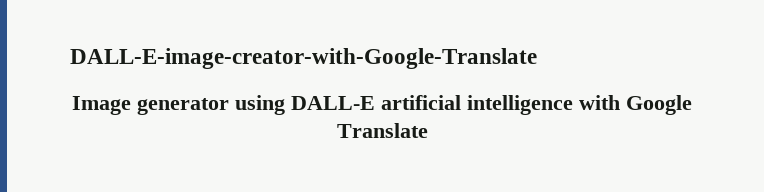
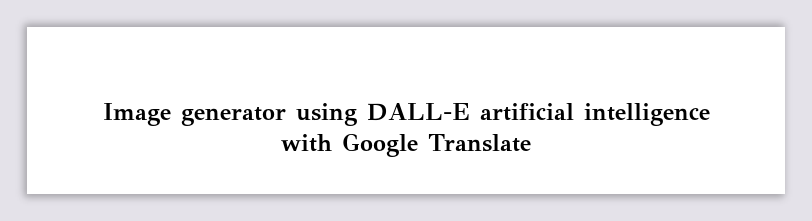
- DALL-E-image-creator-with-Google-Translate

